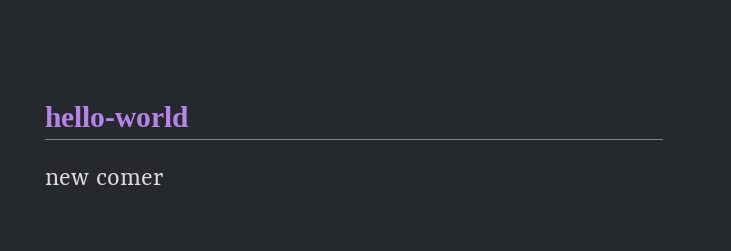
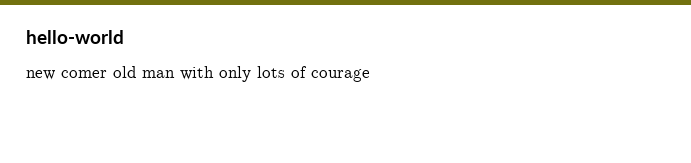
- new comer
+ new comer old man with only lots of courage

